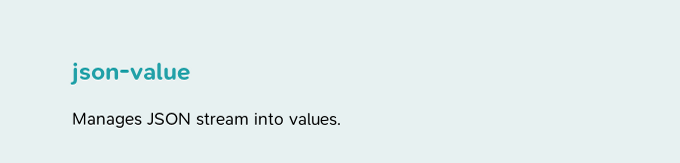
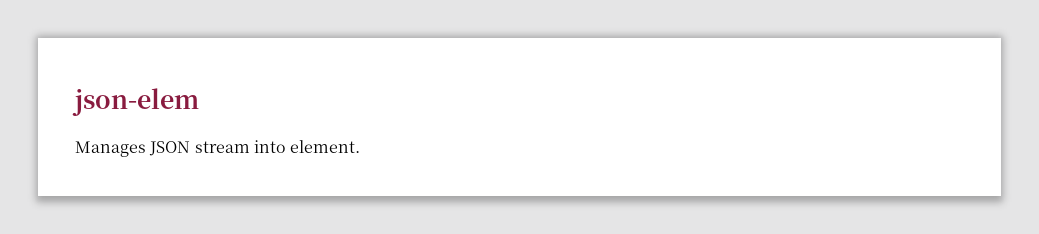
- json-value
+ json-elem
- Manages JSON stream into values.
+ Manages JSON stream into element.

